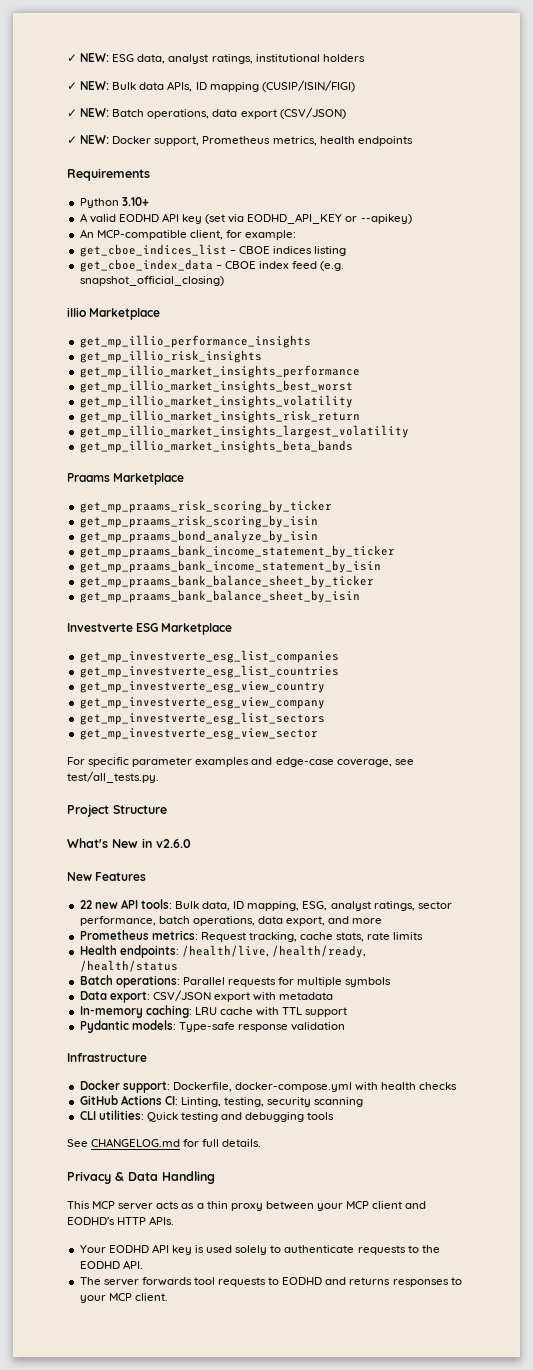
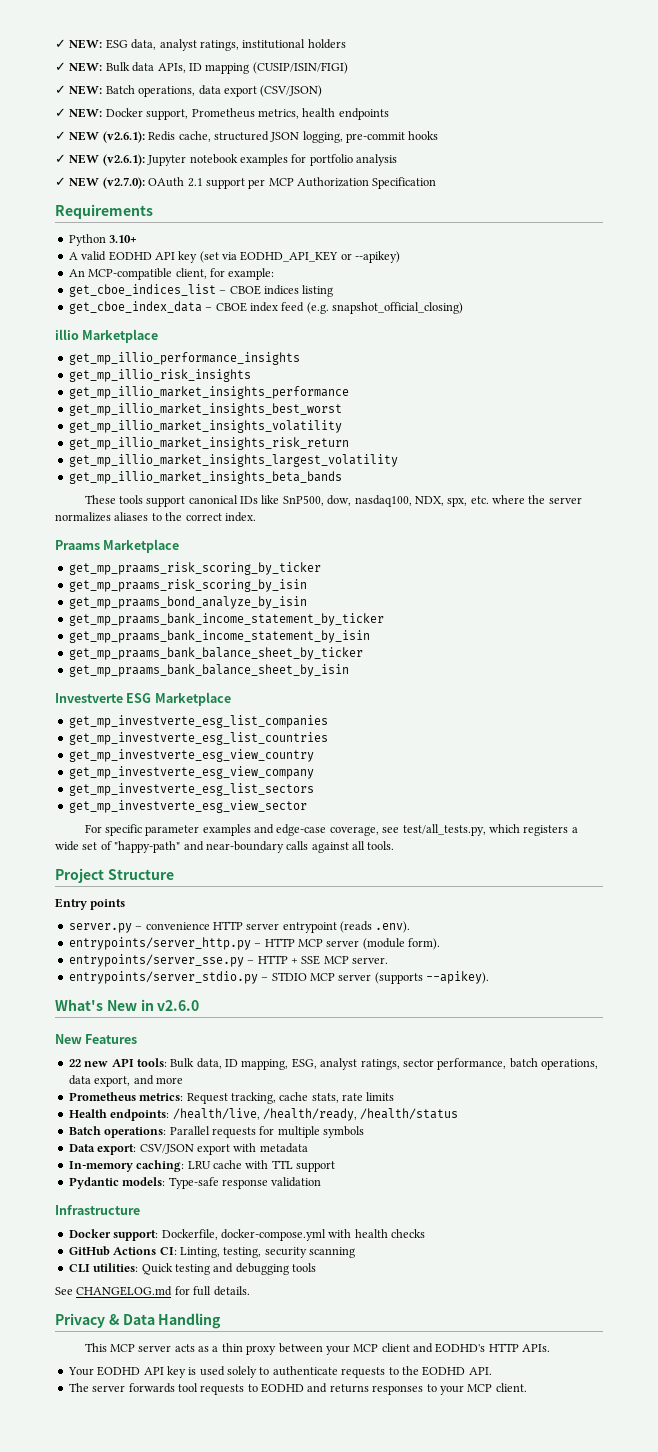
+ ✓ NEW (v2.6.1): Redis cache, structured JSON logging, pre-commit hooks
+ ✓ NEW (v2.6.1): Jupyter notebook examples for portfolio analysis
+ ✓ NEW (v2.7.0): OAuth 2.1 support per MCP Authorization Specification
+ These tools support canonical IDs like SnP500, dow, nasdaq100, NDX, spx, etc. where the server normalizes aliases to the correct index.
- For specific parameter examples and edge-case coverage, see test/all_tests.py.
+ For specific parameter examples and edge-case coverage, see test/all_tests.py, which registers a wide set of "happy-path" and near-boundary calls against all tools.
  Project Structure
+ Entry points
+ server.py – convenience HTTP server entrypoint (reads .env).
+ entrypoints/server_http.py – HTTP MCP server (module form).
+ entrypoints/server_sse.py – HTTP + SSE MCP server.
+ entrypoints/server_stdio.py – STDIO MCP server (supports --apikey).

